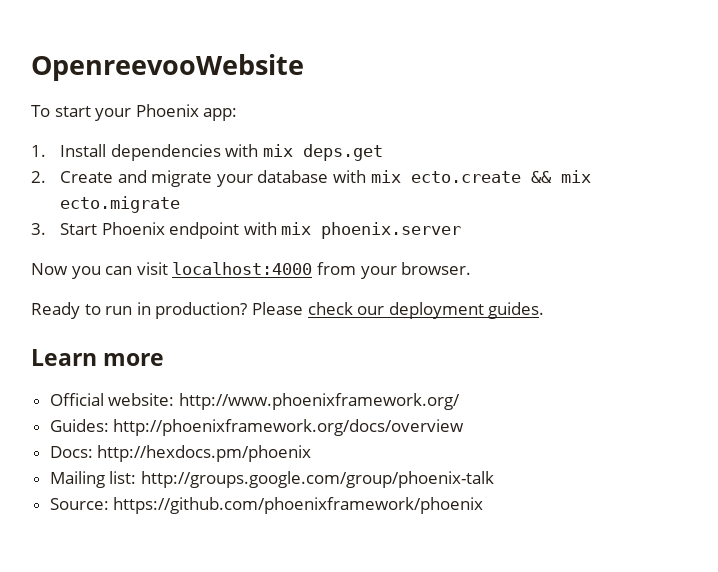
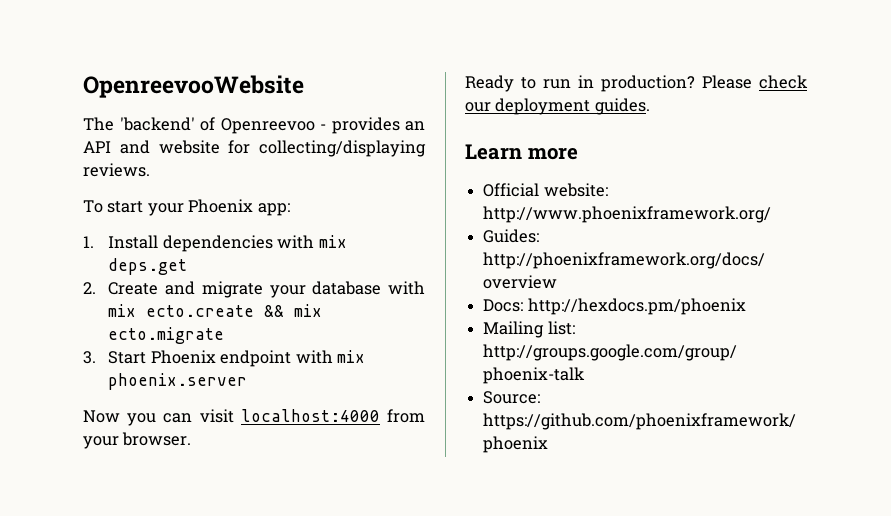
+ The 'backend' of Openreevoo - provides an API and website for collecting/displaying reviews.

